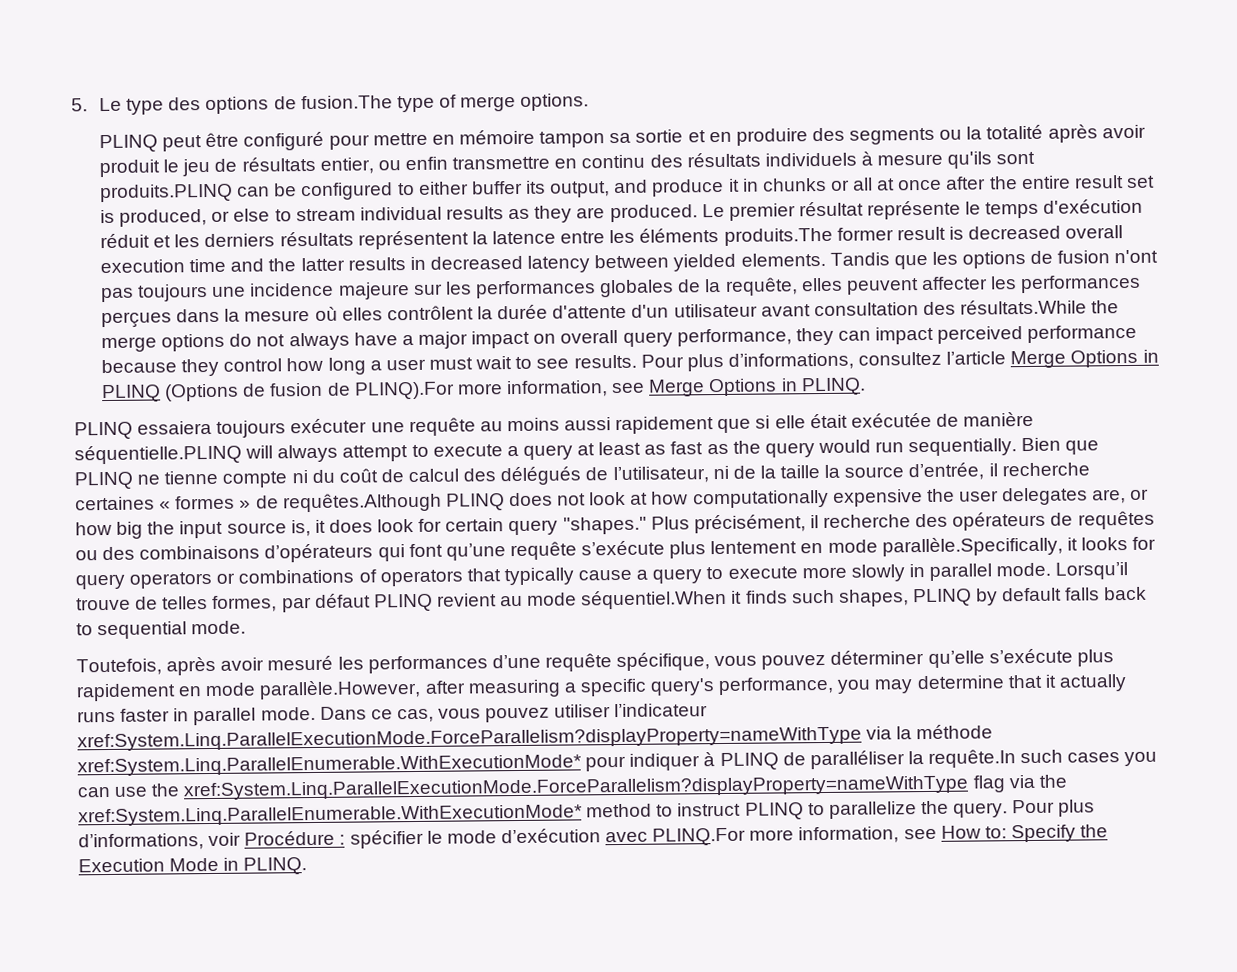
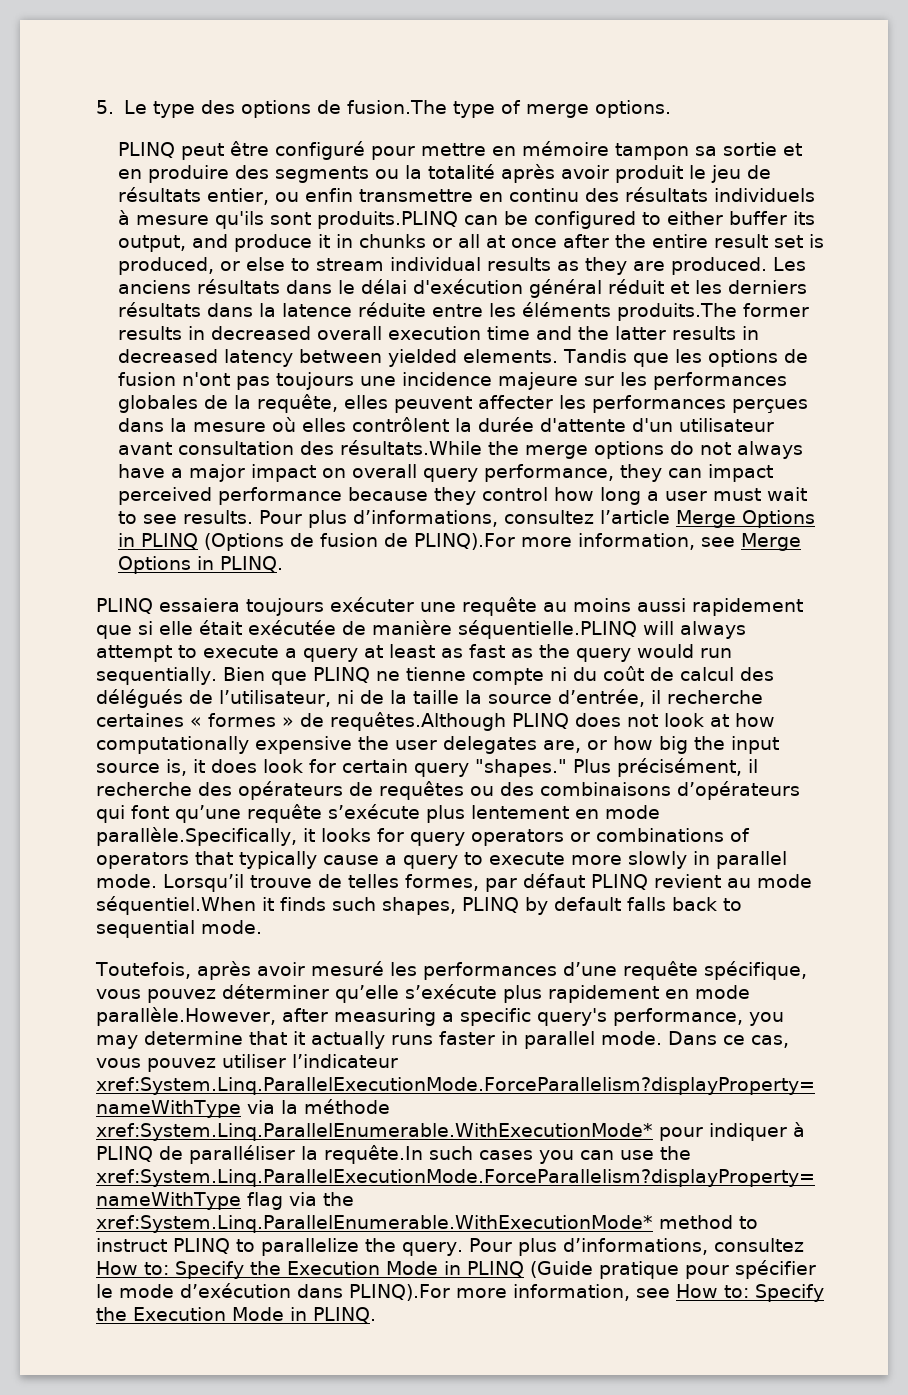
- Le premier résultat représente le temps d'exécution réduit et les derniers résultats représentent la latence entre les éléments produits.The former result is decreased overall execution time and the latter results in decreased latency between yielded elements.
+ Les anciens résultats dans le délai d'exécution général réduit et les derniers résultats dans la latence réduite entre les éléments produits.The former results in decreased overall execution time and the latter results in decreased latency between yielded elements.
- Pour plus d’informations, voir Procédure : spécifier le mode d’exécution avec PLINQ.For more information, see How to: Specify the Execution Mode in PLINQ.
+ Pour plus d’informations, consultez How to: Specify the Execution Mode in PLINQ (Guide pratique pour spécifier le mode d’exécution dans PLINQ).For more information, see How to: Specify the Execution Mode in PLINQ.

